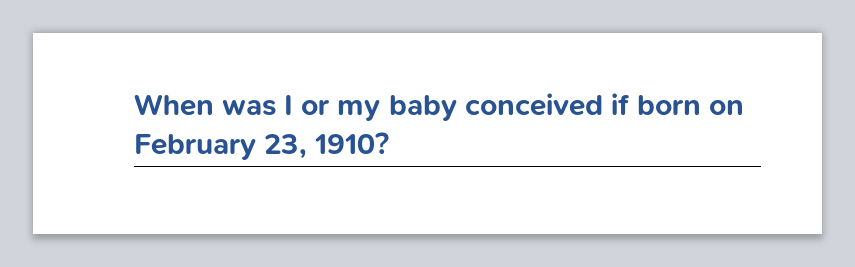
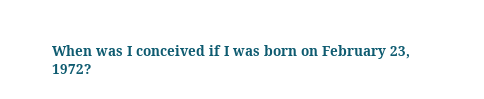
- When was I or my baby conceived if born on February 23, 1910?
+ When was I conceived if I was born on February 23, 1972?

